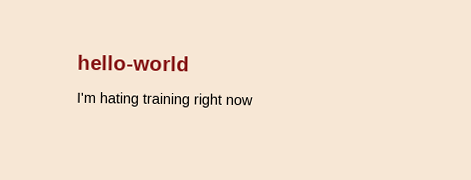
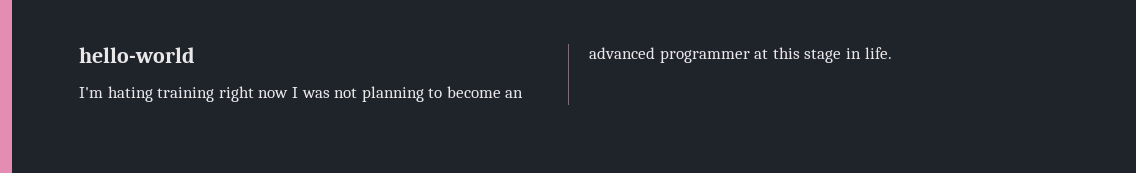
- I'm hating training right now
+ I'm hating training right now I was not planning to become an advanced programmer at this stage in life.

